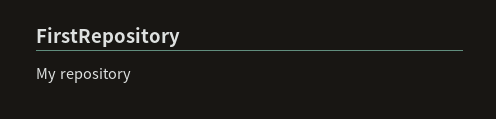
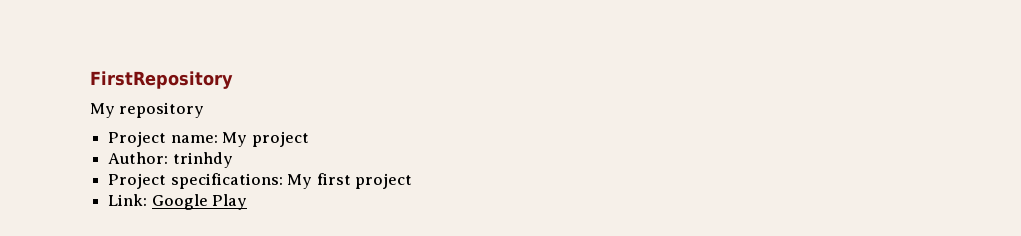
+ Project name: My project
+ Author: trinhdy
+ Project specifications: My first project
+ Link: Google Play

